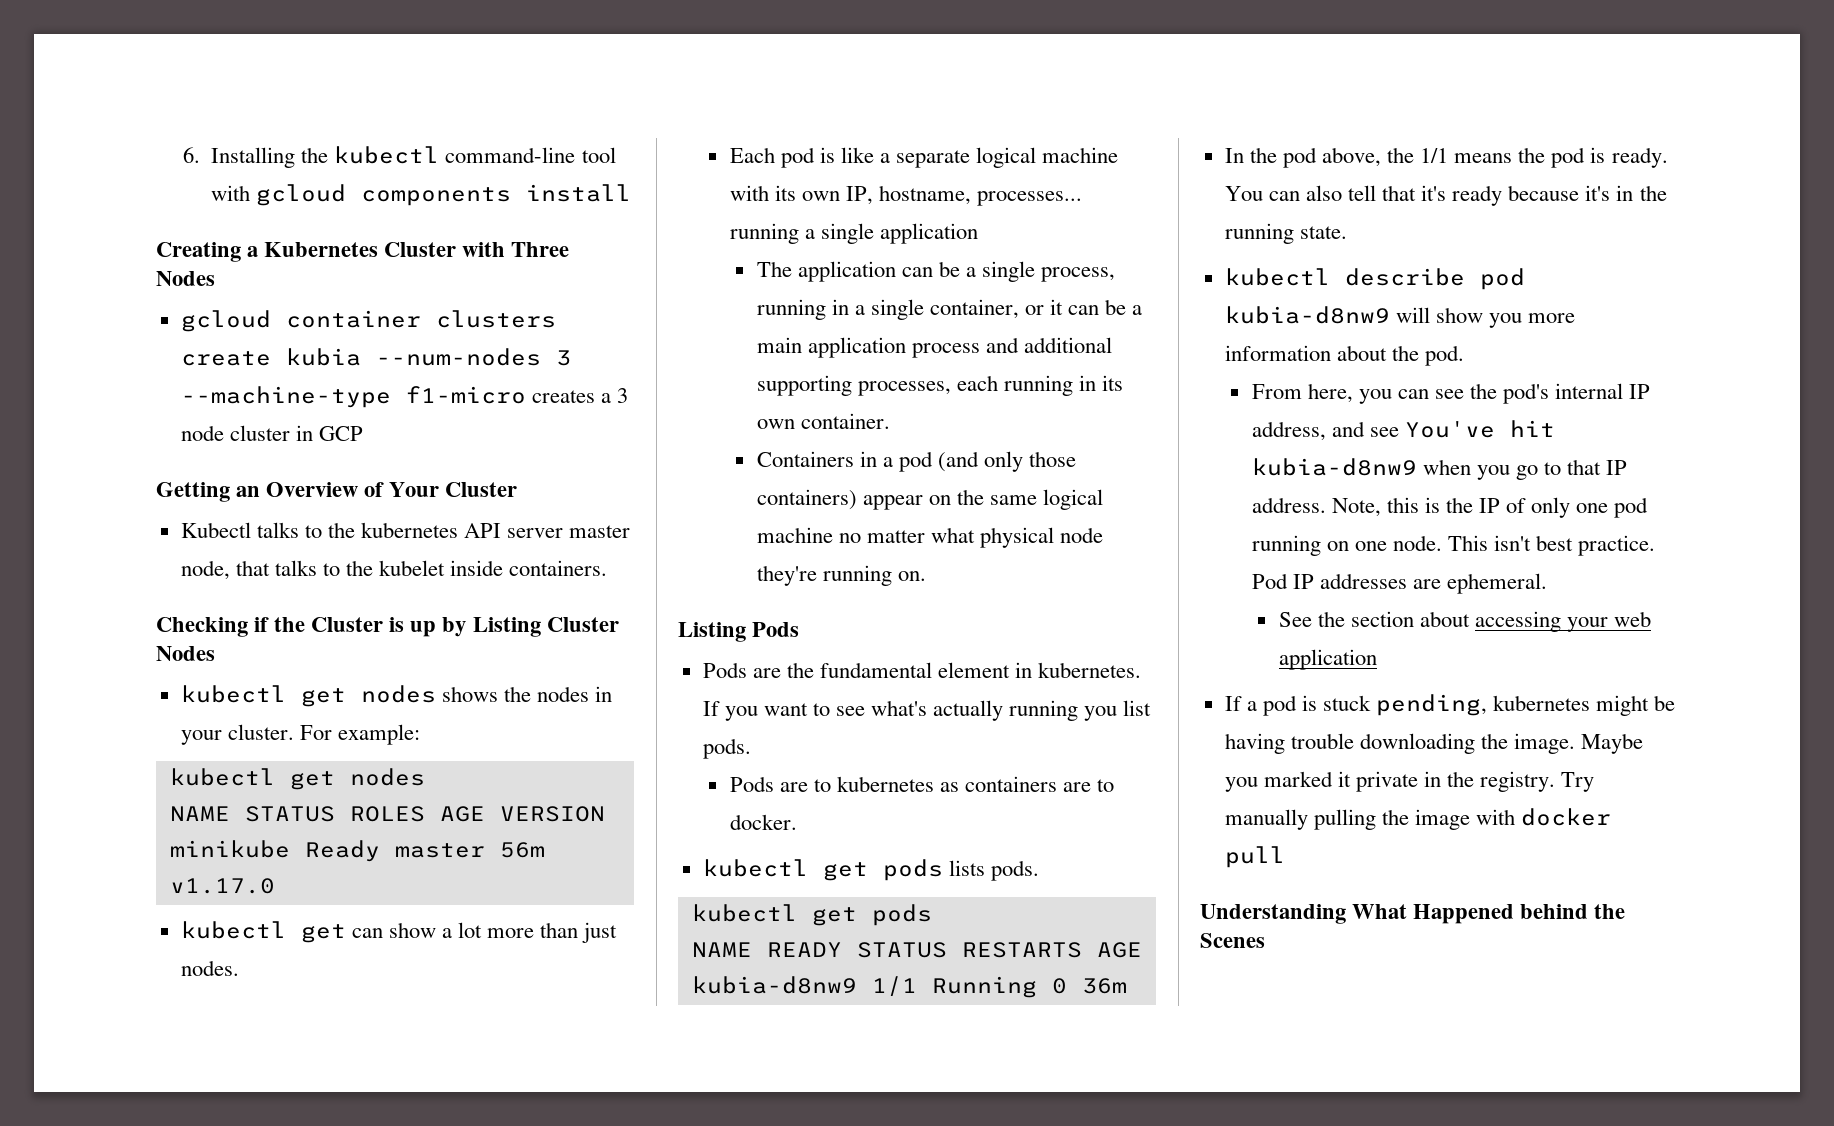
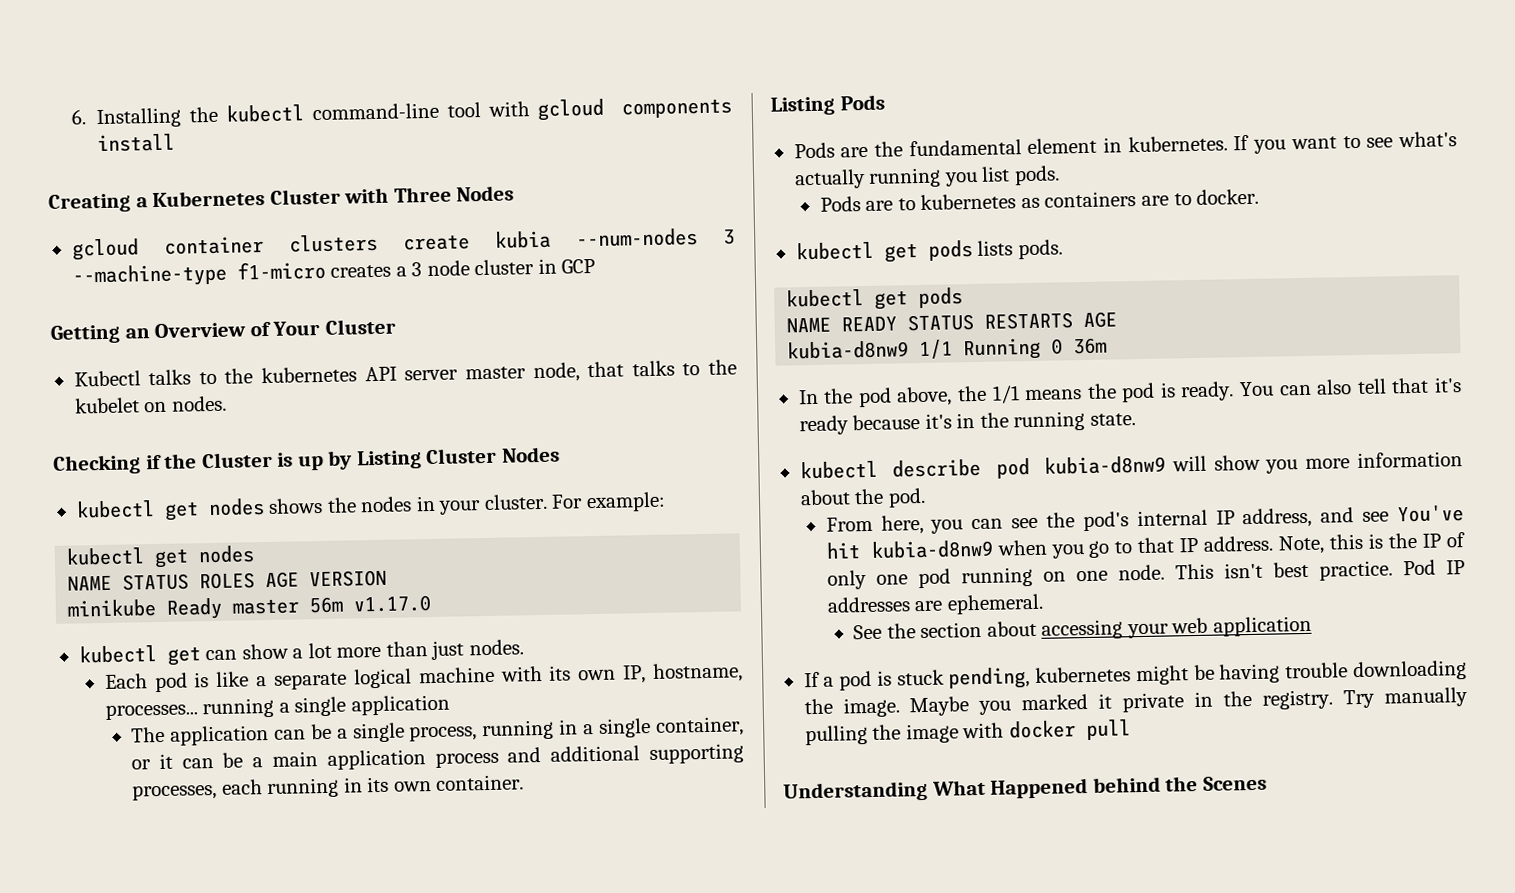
- Kubectl talks to the kubernetes API server master node, that talks to the kubelet inside containers.
+ Kubectl talks to the kubernetes API server master node, that talks to the kubelet on nodes.
- Containers in a pod (and only those containers) appear on the same logical machine no matter what physical node they're running on.

